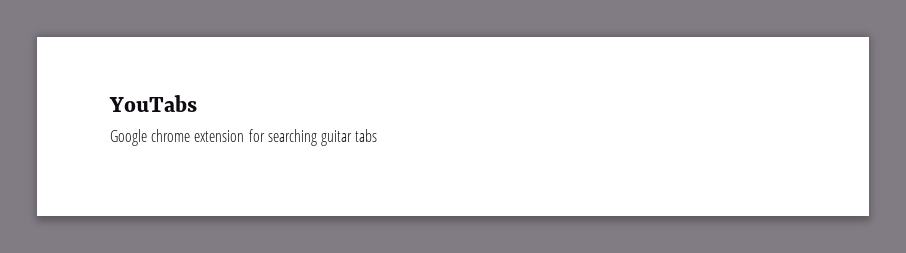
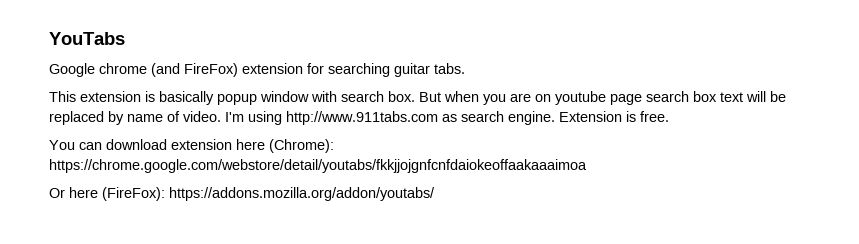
- Google chrome extension for searching guitar tabs
+ Google chrome (and FireFox) extension for searching guitar tabs.
+ This extension is basically popup window with search box. But when you are on youtube page search box text will be replaced by name of video. I'm using http://www.911tabs.com as search engine. Extension is free.
+ You can download extension here (Chrome): https://chrome.google.com/webstore/detail/youtabs/fkkjjojgnfcnfdaiokeoffaakaaaimoa
+ Or here (FireFox): https://addons.mozilla.org/addon/youtabs/

